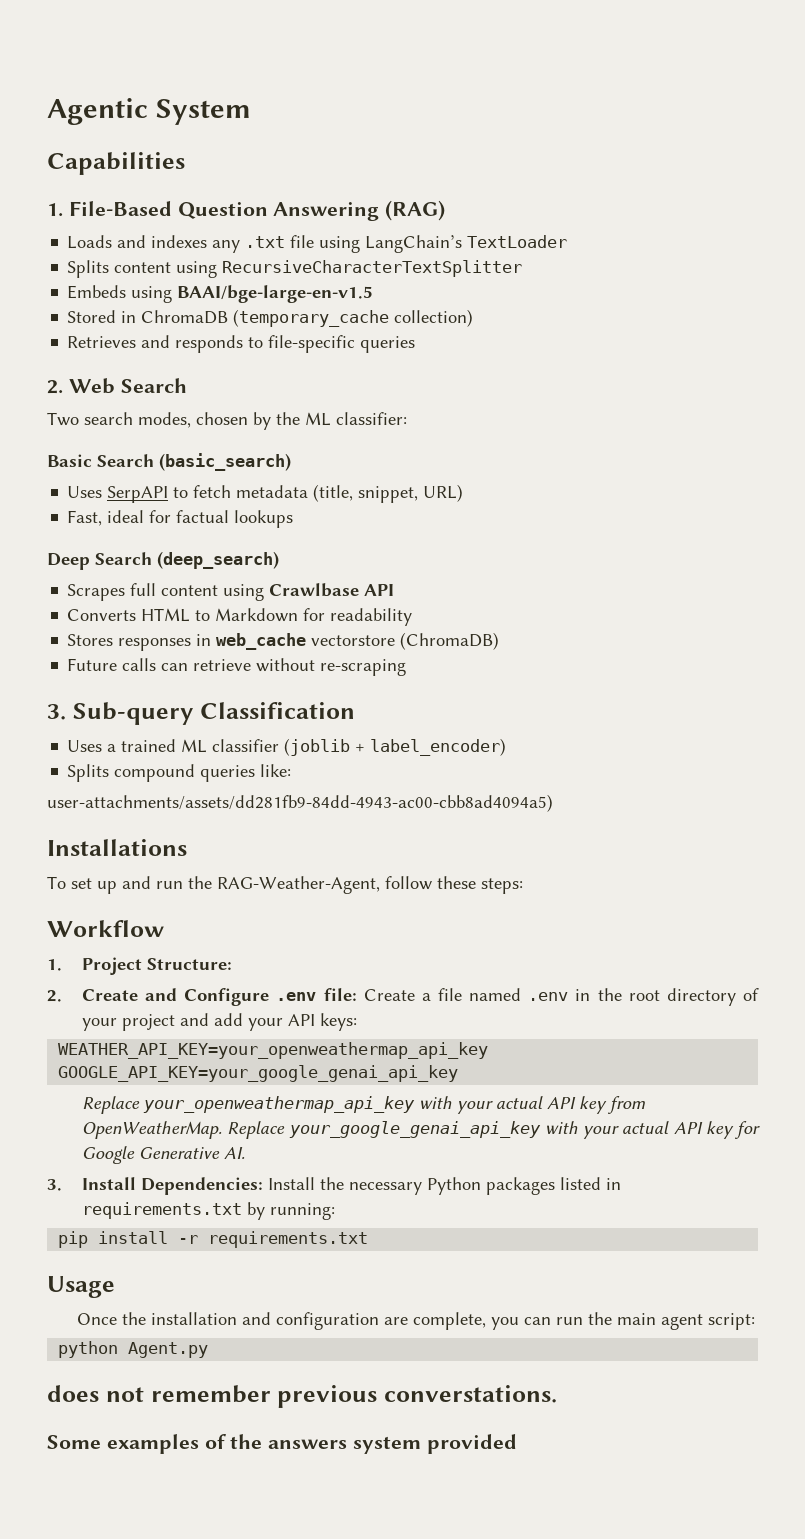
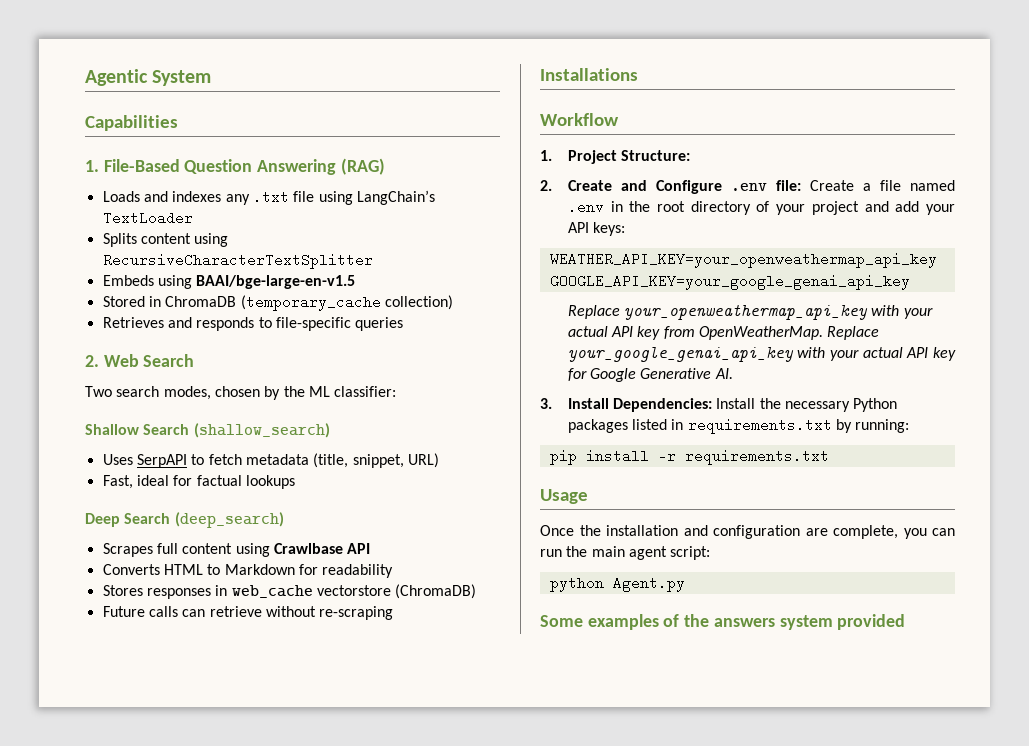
- Basic Search (basic_search)
+ Shallow Search (shallow_search)
- 3. Sub-query Classification
- Uses a trained ML classifier (joblib + label_encoder)
- Splits compound queries like:
- user-attachments/assets/dd281fb9-84dd-4943-ac00-cbb8ad4094a5)
  Installations
- To set up and run the RAG-Weather-Agent, follow these steps:
- does not remember previous converstations.

